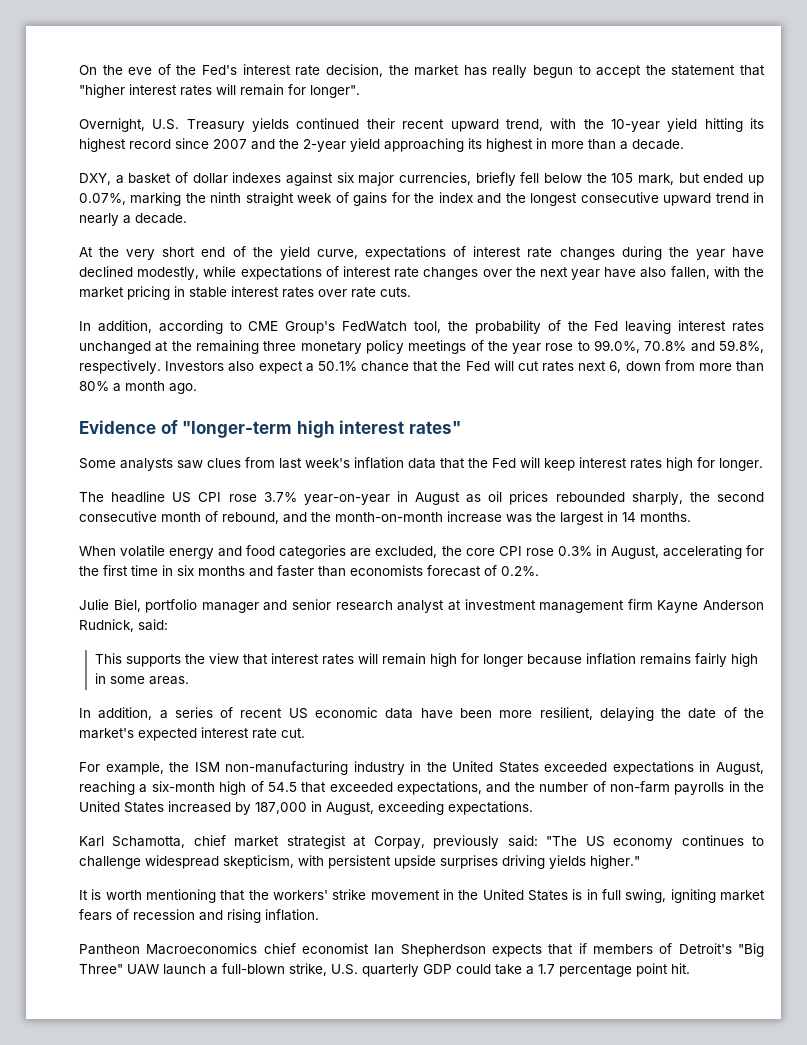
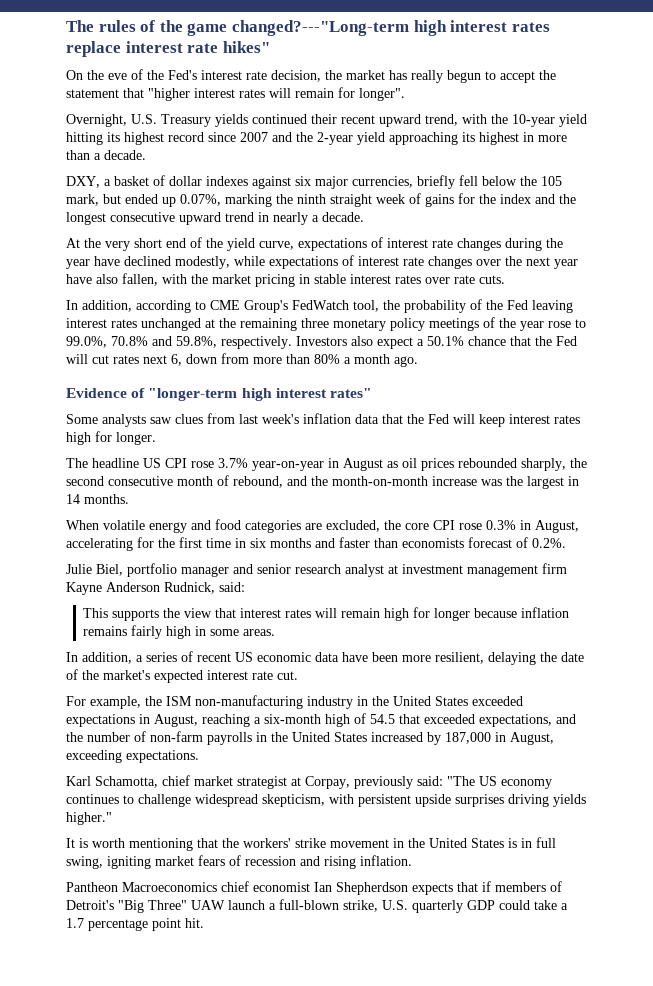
+ The rules of the game changed?---"Long-term high interest rates replace interest rate hikes"

